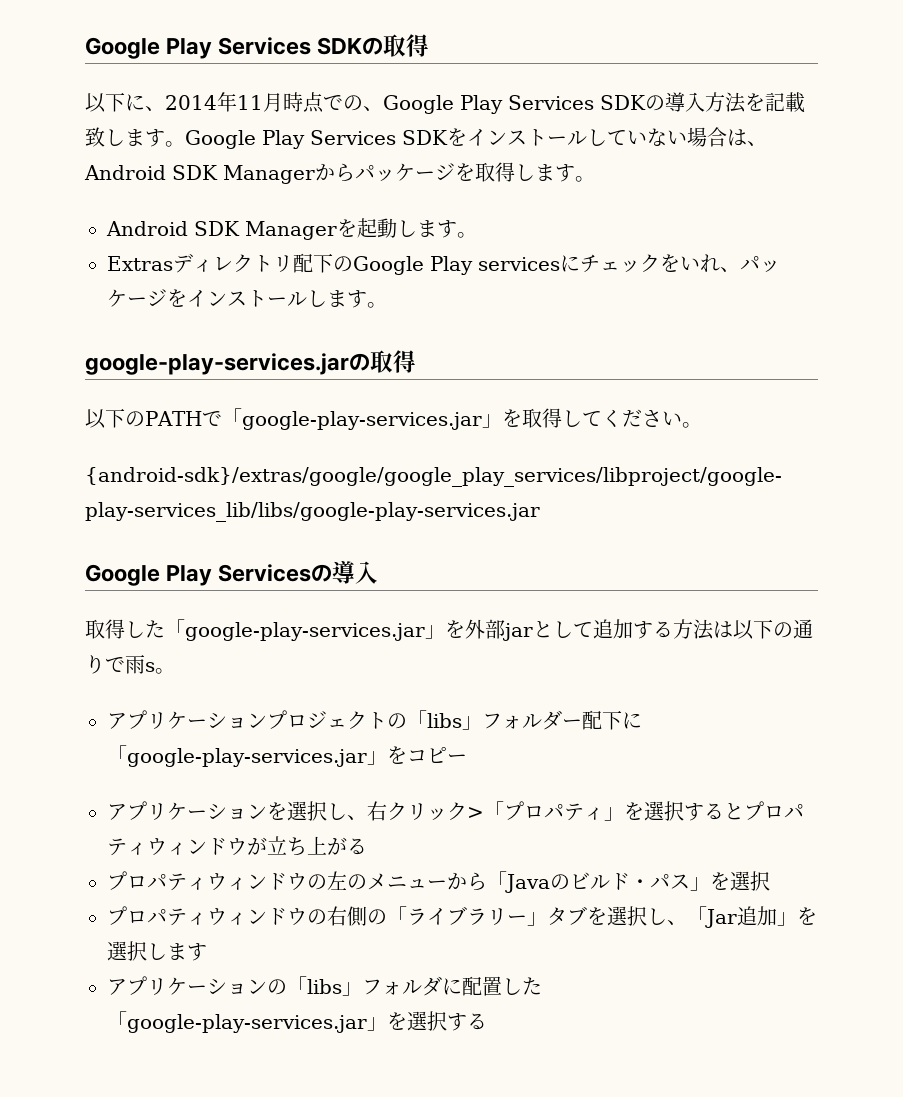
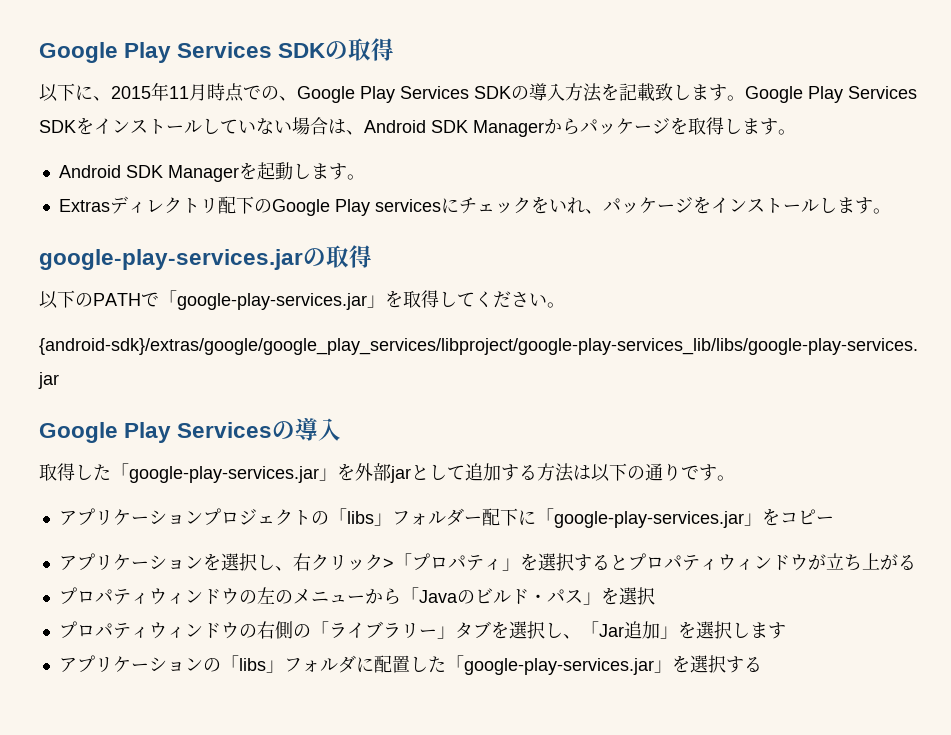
- 以下に、2014年11月時点での、Google Play Services SDKの導入方法を記載致します。
+ 以下に、2015年11月時点での、Google Play Services SDKの導入方法を記載致します。
- 取得した「google-play-services.jar」を外部jarとして追加する方法は以下の通りで雨s。
+ 取得した「google-play-services.jar」を外部jarとして追加する方法は以下の通りです。

